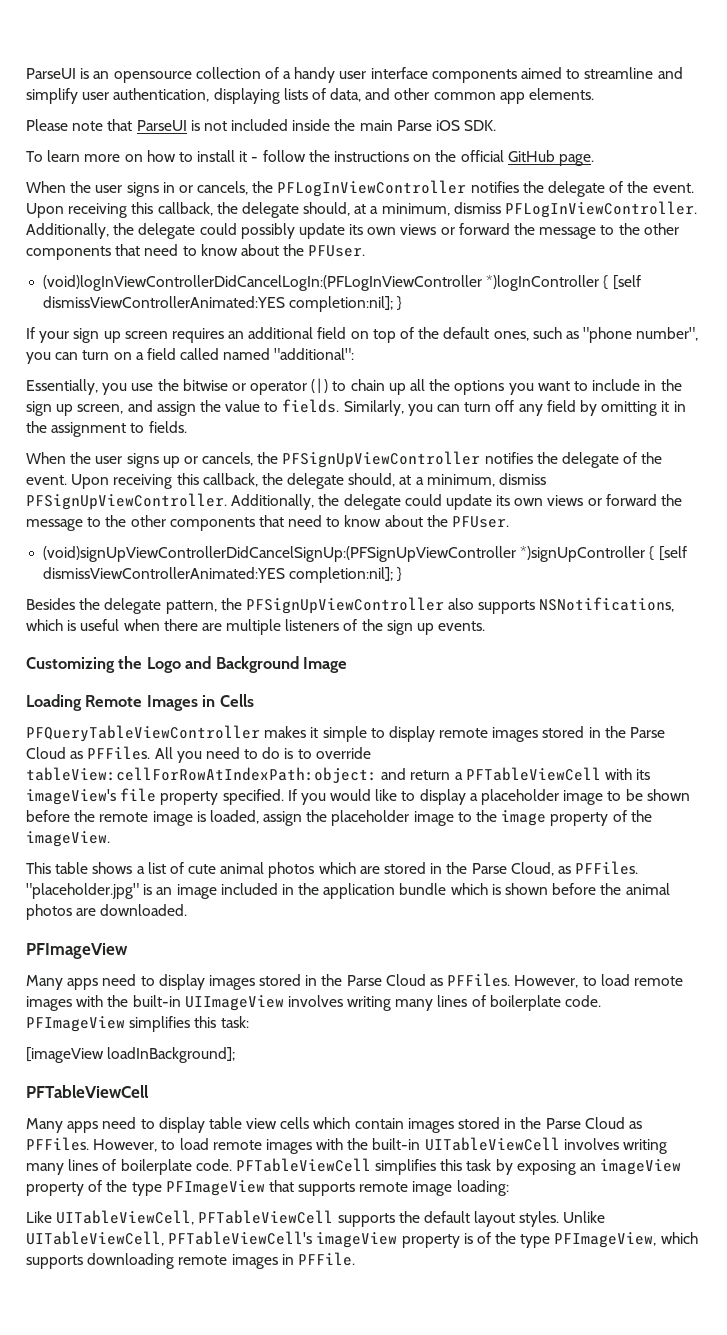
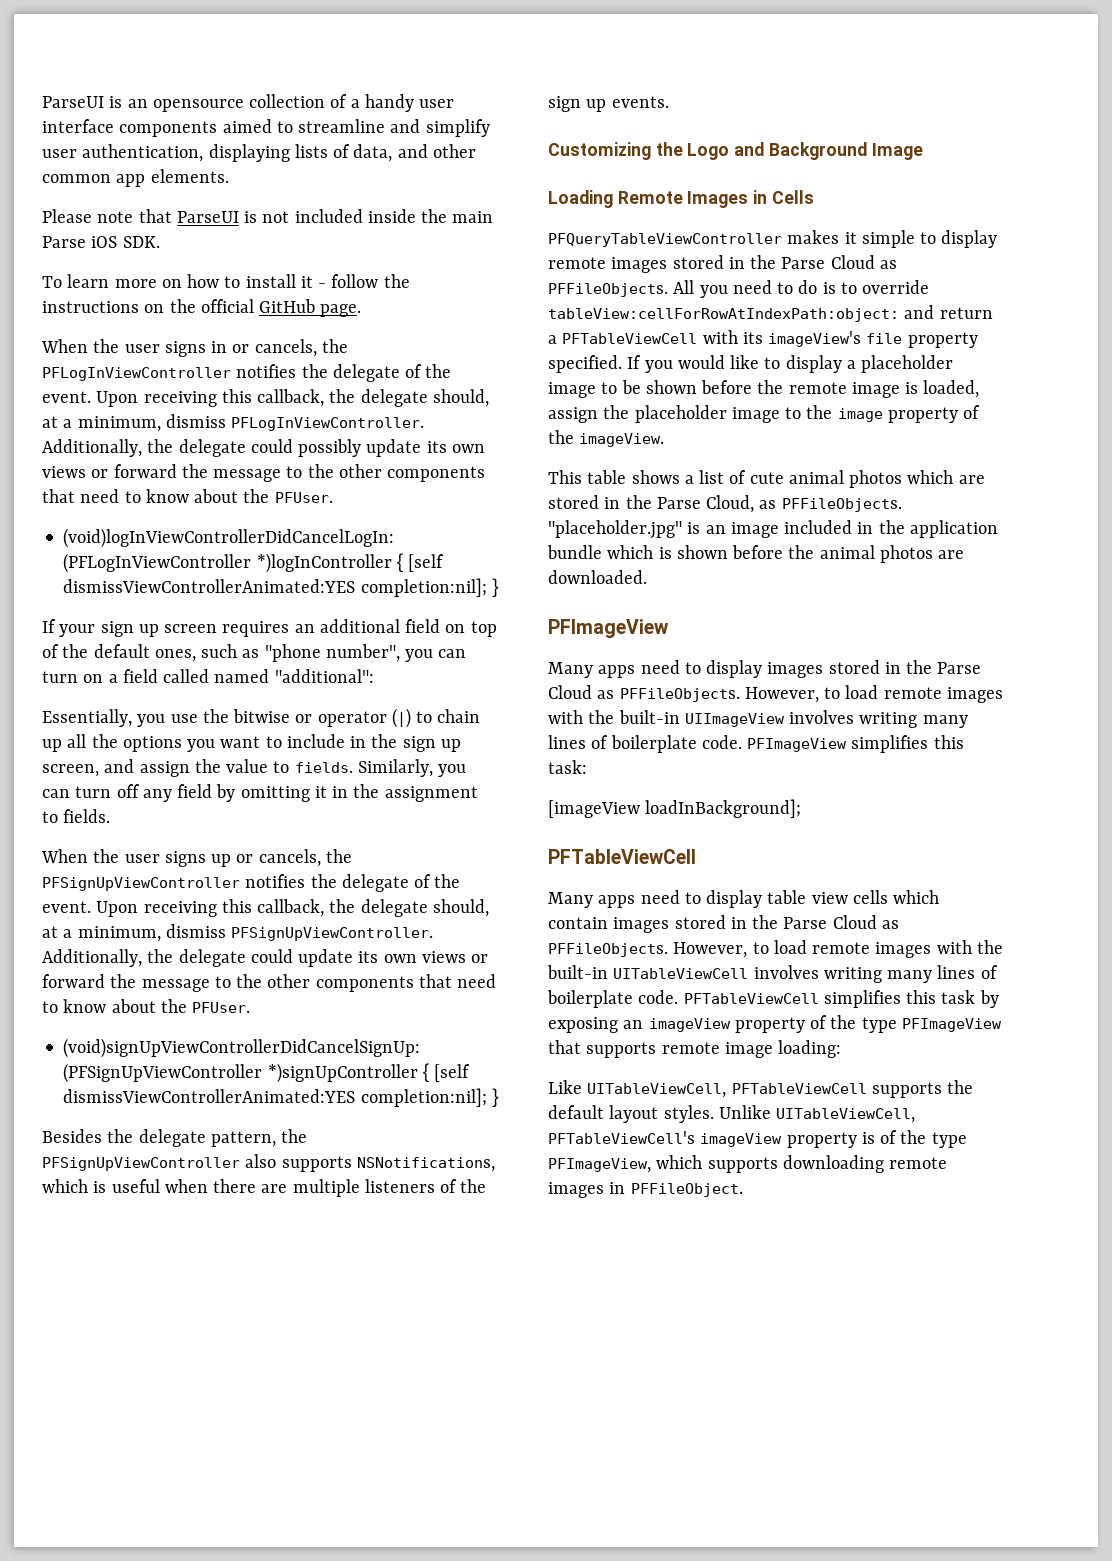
- PFQueryTableViewController makes it simple to display remote images stored in the Parse Cloud as PFFiles.
+ PFQueryTableViewController makes it simple to display remote images stored in the Parse Cloud as PFFileObjects.
- This table shows a list of cute animal photos which are stored in the Parse Cloud, as PFFiles.
+ This table shows a list of cute animal photos which are stored in the Parse Cloud, as PFFileObjects.
- Many apps need to display images stored in the Parse Cloud as PFFiles.
+ Many apps need to display images stored in the Parse Cloud as PFFileObjects.
- Many apps need to display table view cells which contain images stored in the Parse Cloud as PFFiles.
+ Many apps need to display table view cells which contain images stored in the Parse Cloud as PFFileObjects.
- Unlike UITableViewCell, PFTableViewCell's imageView property is of the type PFImageView, which supports downloading remote images in PFFile.
+ Unlike UITableViewCell, PFTableViewCell's imageView property is of the type PFImageView, which supports downloading remote images in PFFileObject.

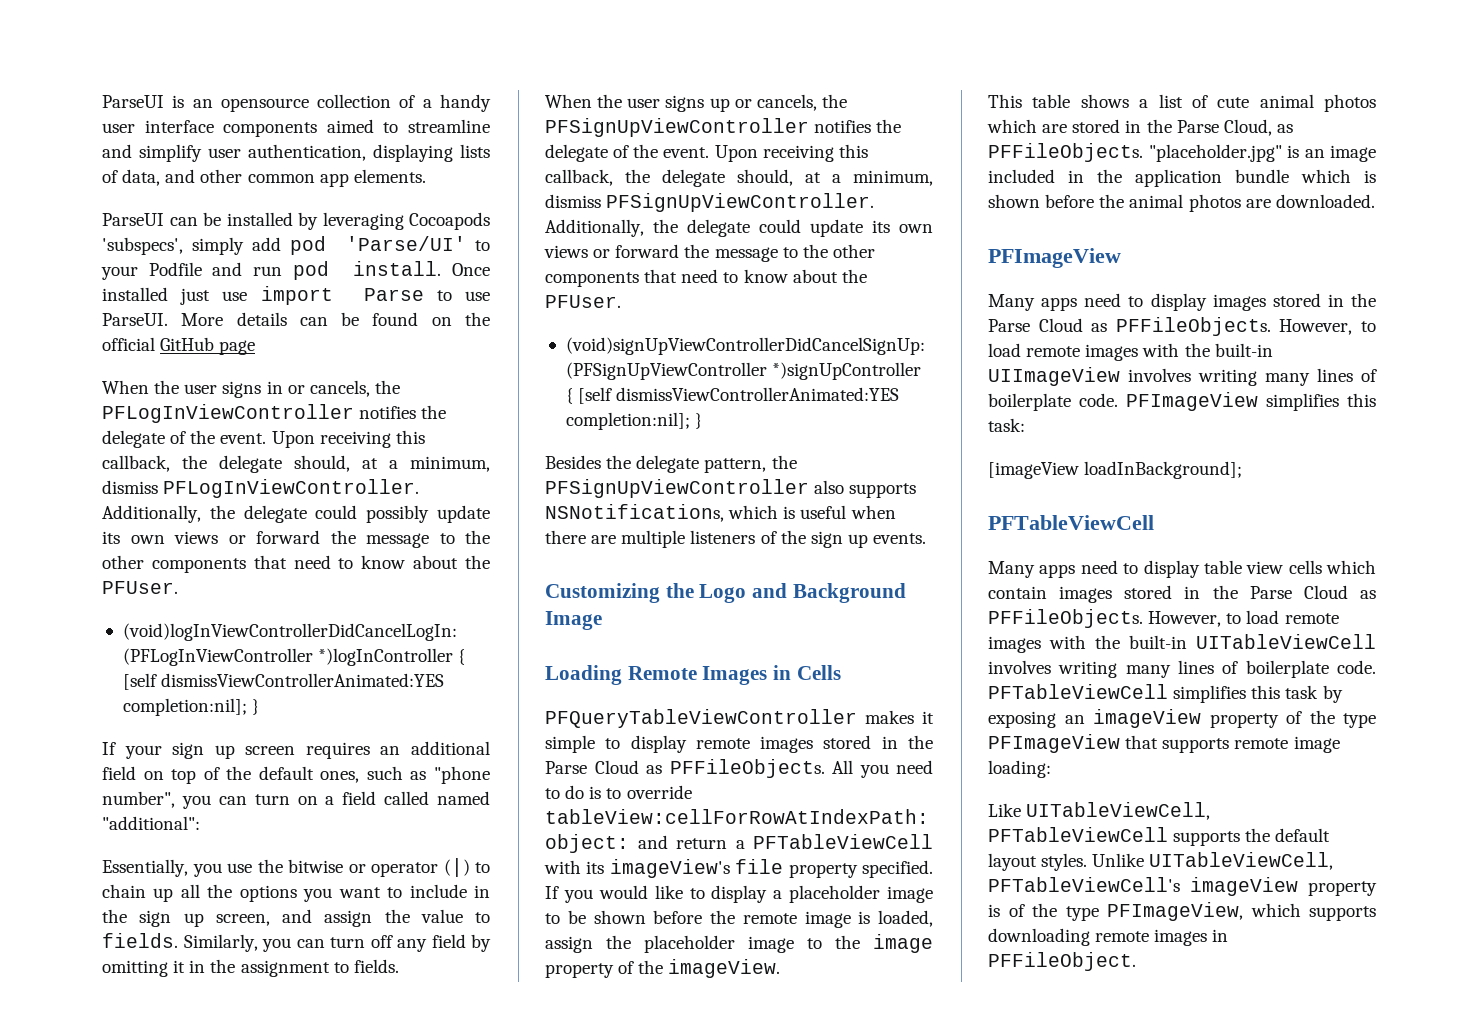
- Please note that ParseUI is not included inside the main Parse iOS SDK.
- To learn more on how to install it - follow the instructions on the official GitHub page.
+ ParseUI can be installed by leveraging Cocoapods 'subspecs', simply add pod 'Parse/UI' to your Podfile and run pod install. Once installed just use import Parse to use ParseUI. More details can be found on the official GitHub page

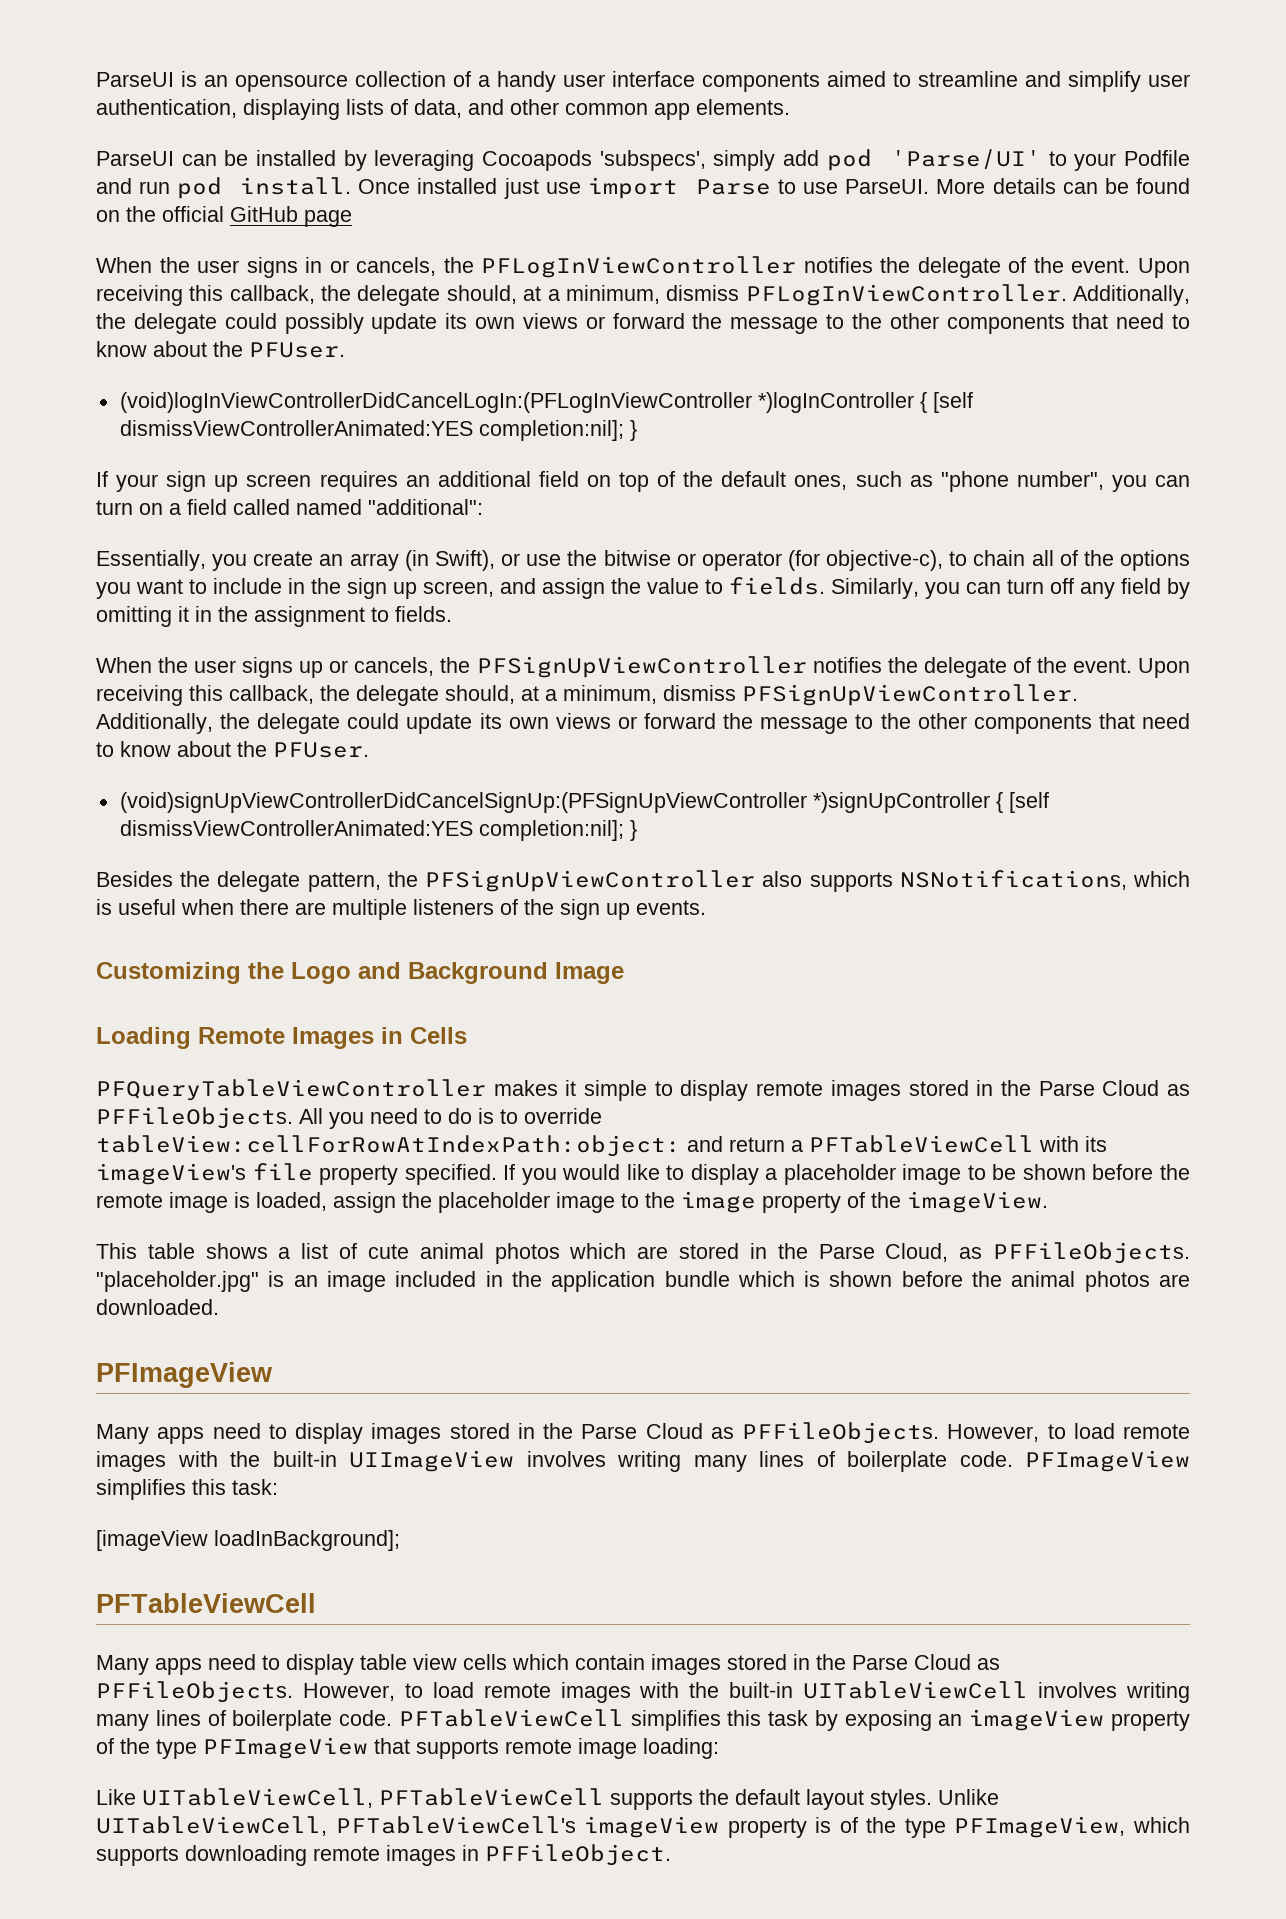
- Essentially, you use the bitwise or operator (|) to chain up all the options you want to include in the sign up screen, and assign the value to fields.
+ Essentially, you create an array (in Swift), or use the bitwise or operator (for objective-c), to chain all of the options you want to include in the sign up screen, and assign the value to fields.

